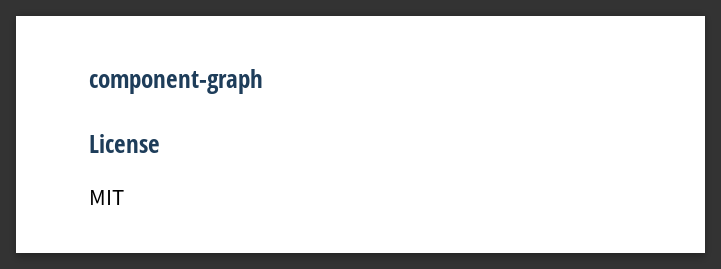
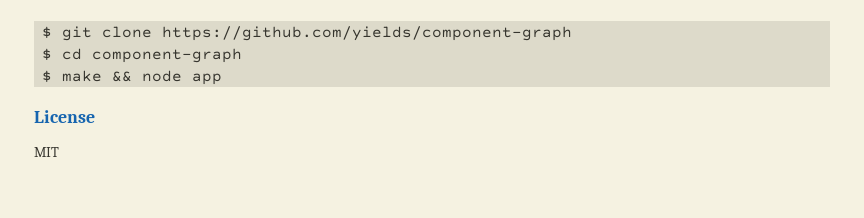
- component-graph
+ $ git clone https://github.com/yields/component-graph
+ $ cd component-graph
+ $ make && node app

